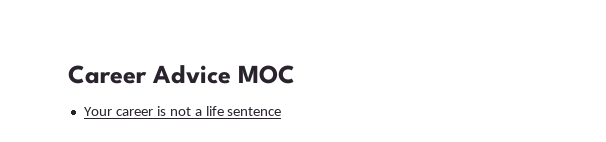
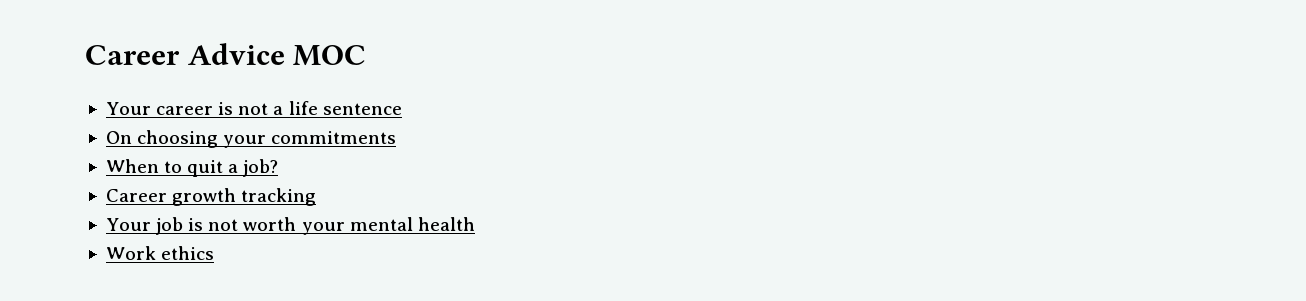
+ On choosing your commitments
+ When to quit a job?
+ Career growth tracking
+ Your job is not worth your mental health
+ Work ethics

